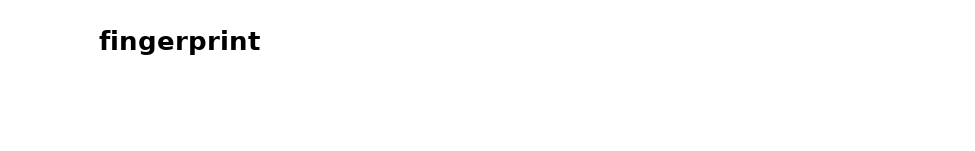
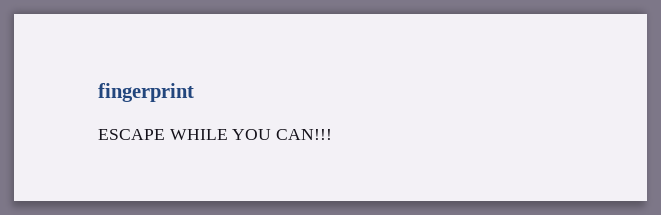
+ ESCAPE WHILE YOU CAN!!!

